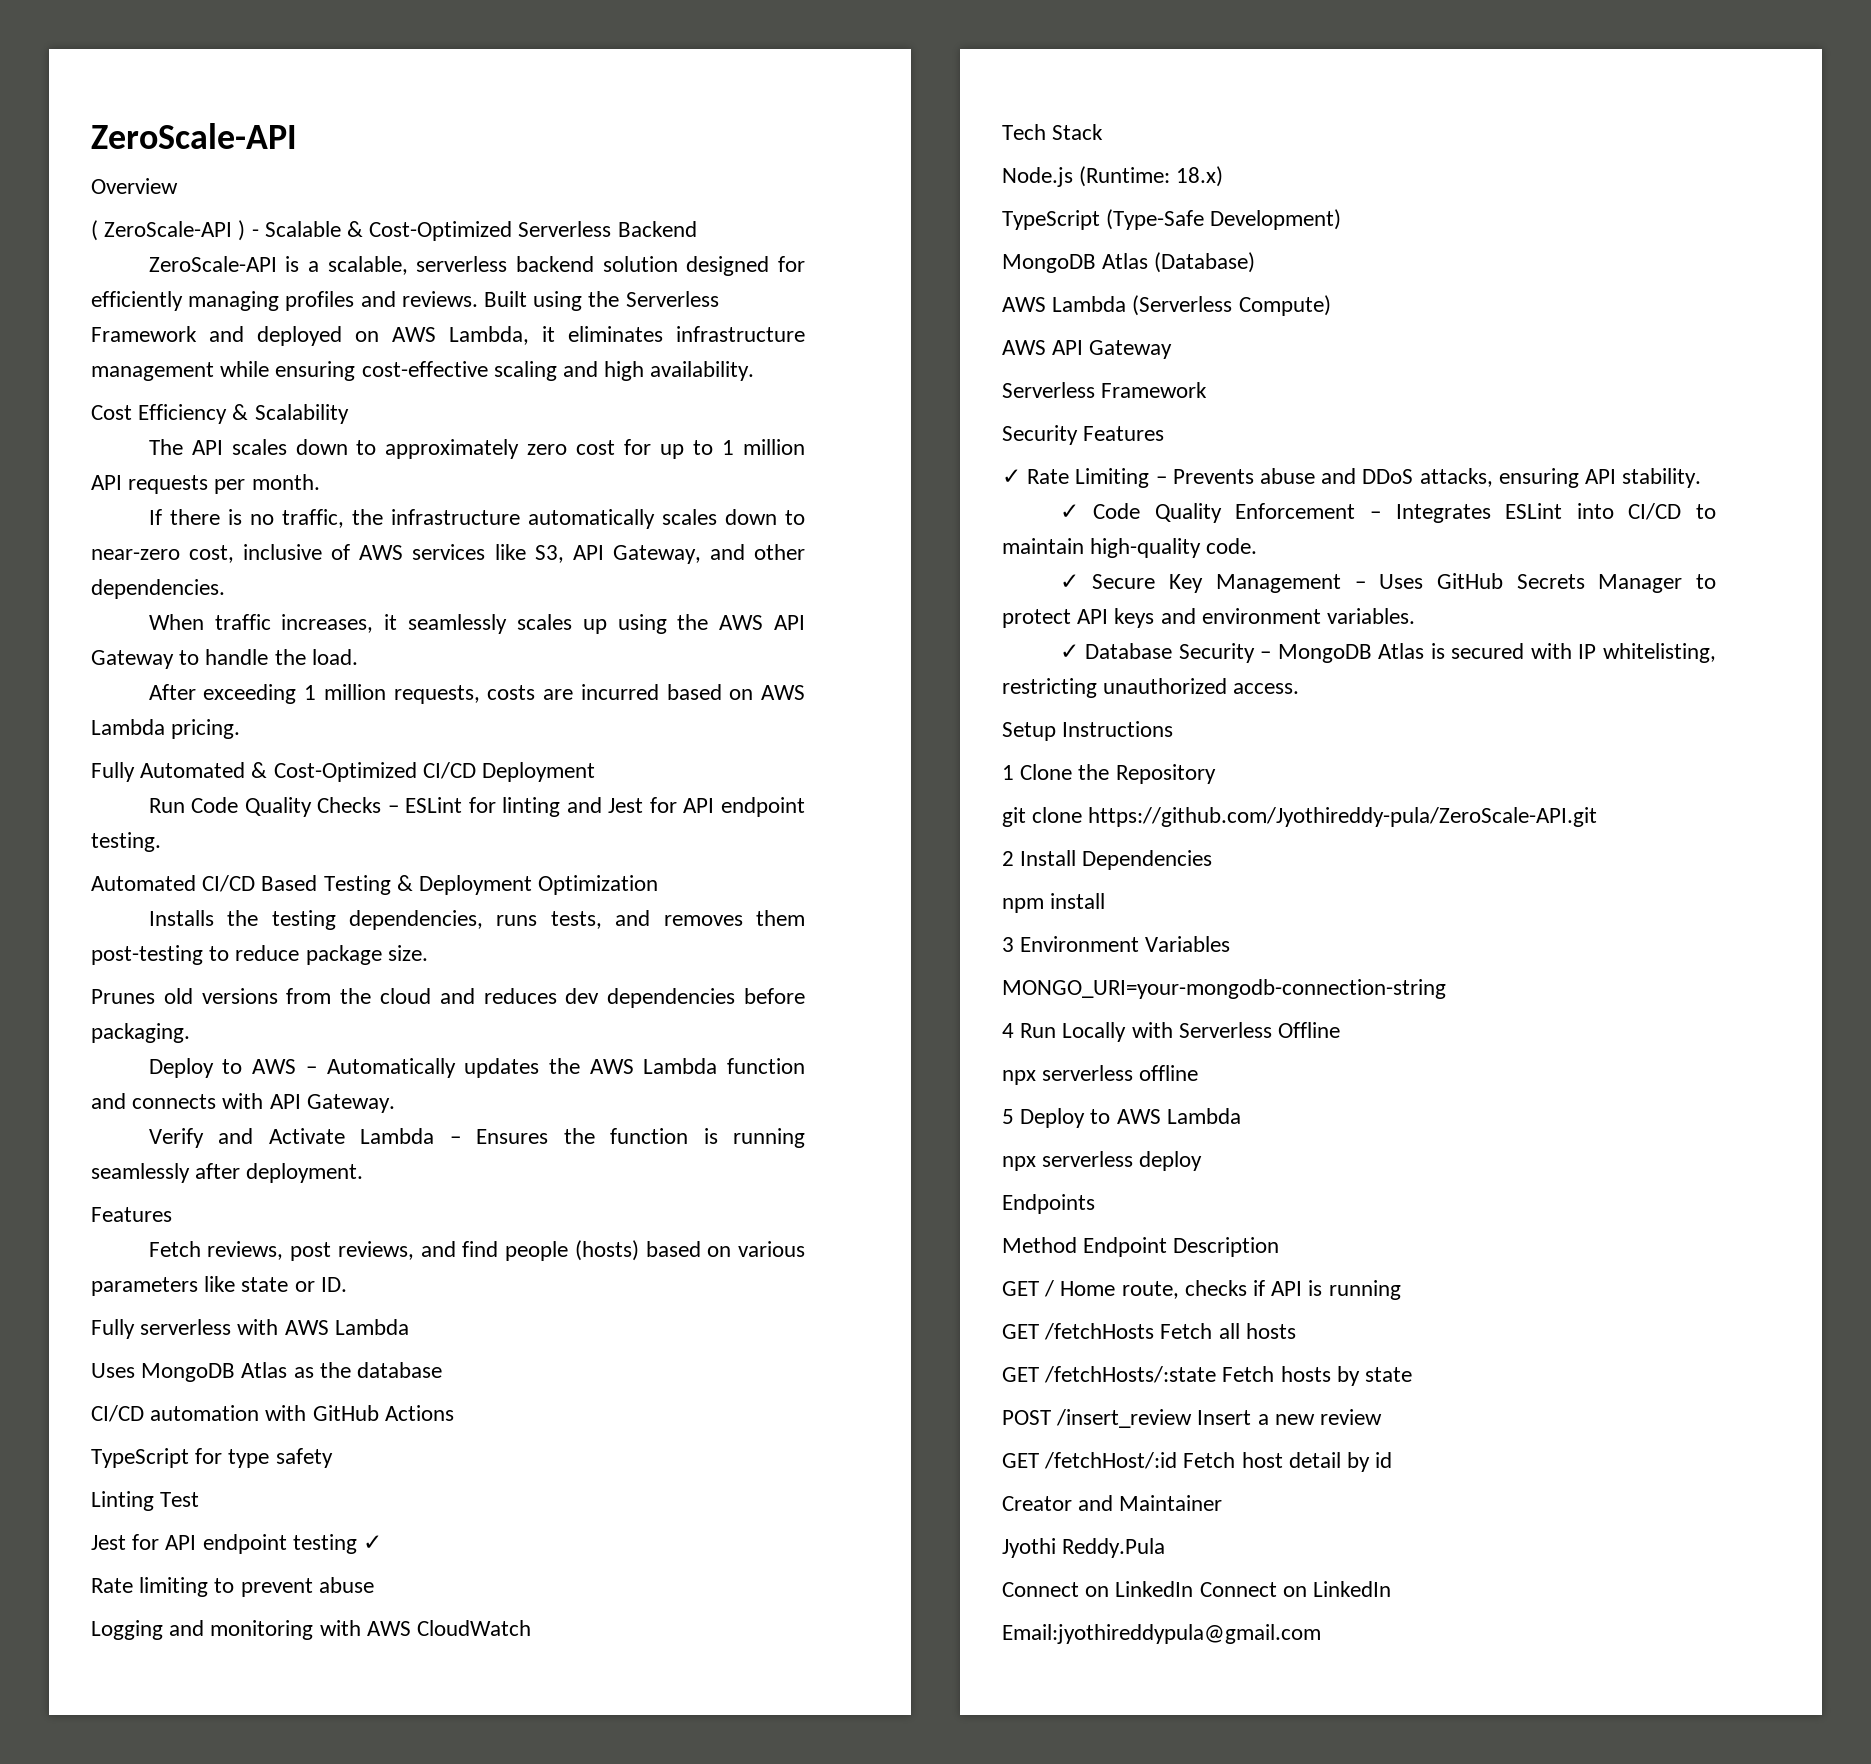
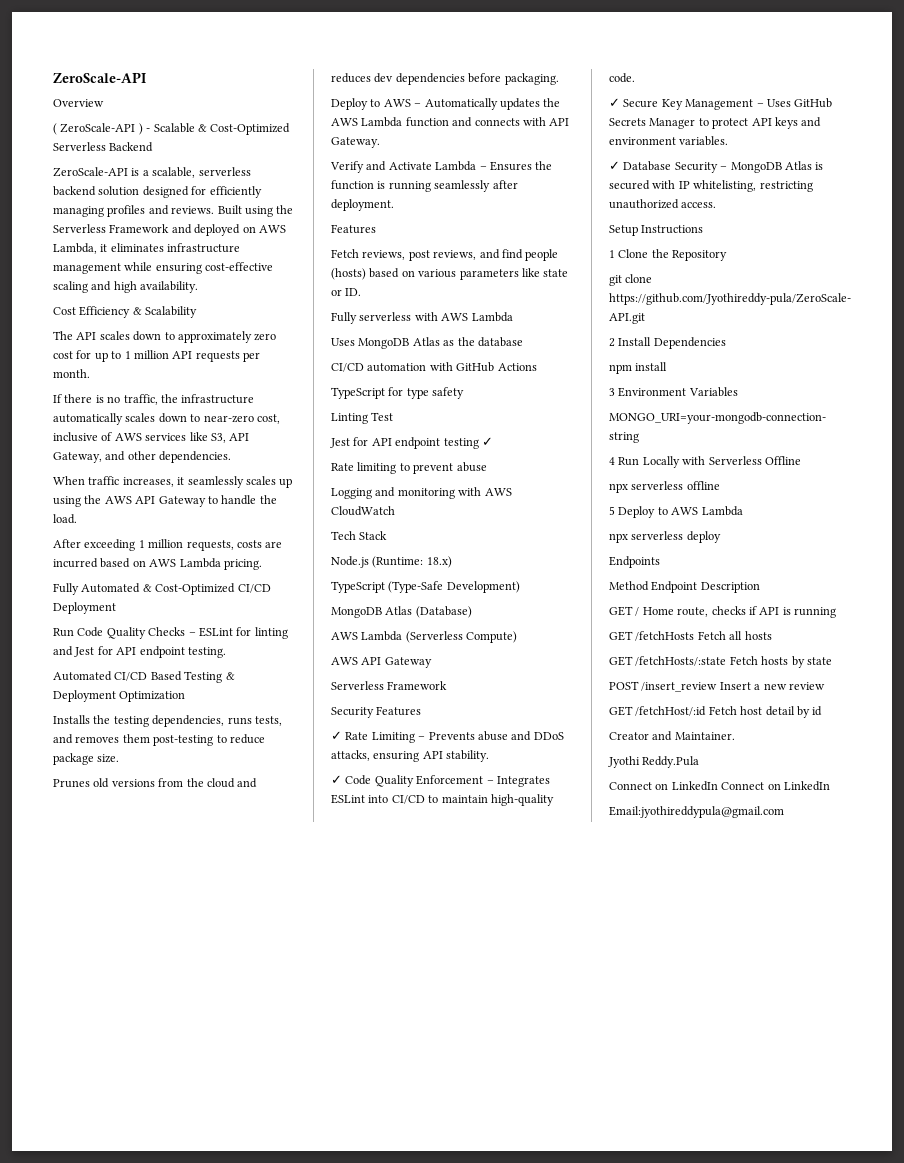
- Creator and Maintainer
+ Creator and Maintainer.

